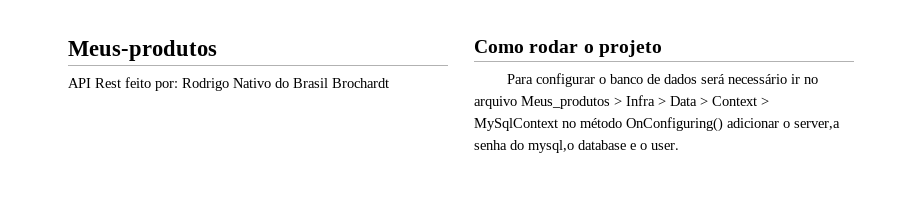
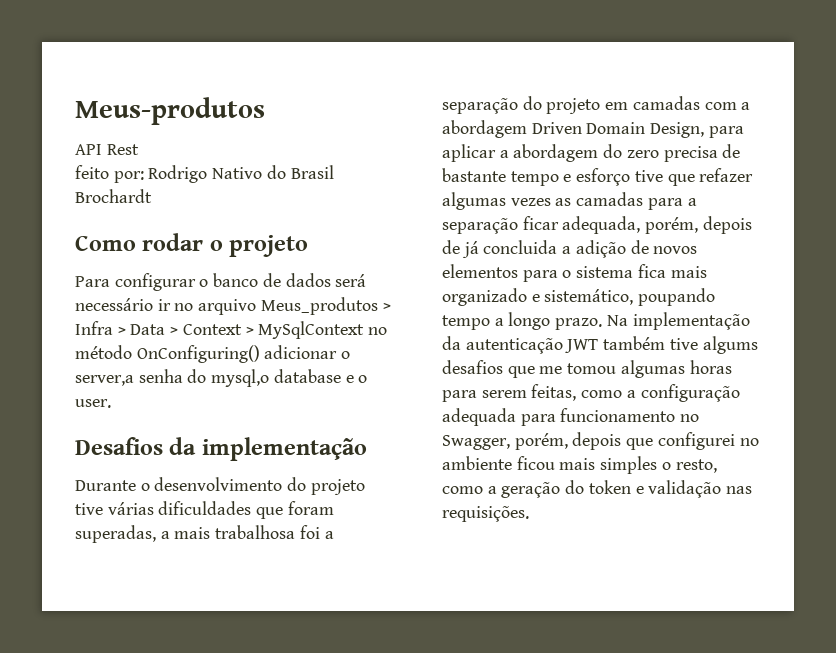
- API Rest feito por: Rodrigo Nativo do Brasil Brochardt
+ API Rest
+ feito por: Rodrigo Nativo do Brasil Brochardt
+ Desafios da implementação
+ Durante o desenvolvimento do projeto tive várias dificuldades que foram superadas, a mais trabalhosa foi a separação do projeto em camadas com a abordagem Driven Domain Design, para aplicar a abordagem do zero precisa de bastante tempo e esforço tive que refazer algumas vezes as camadas para a separação ficar adequada, porém, depois de já concluida a adição de novos elementos para o sistema fica mais organizado e sistemático, poupando tempo a longo prazo. Na implementação da autenticação JWT também tive algums desafios que me tomou algumas horas para serem feitas, como a configuração adequada para funcionamento no Swagger, porém, depois que configurei no ambiente ficou mais simples o resto, como a geração do token e validação nas requisições.

